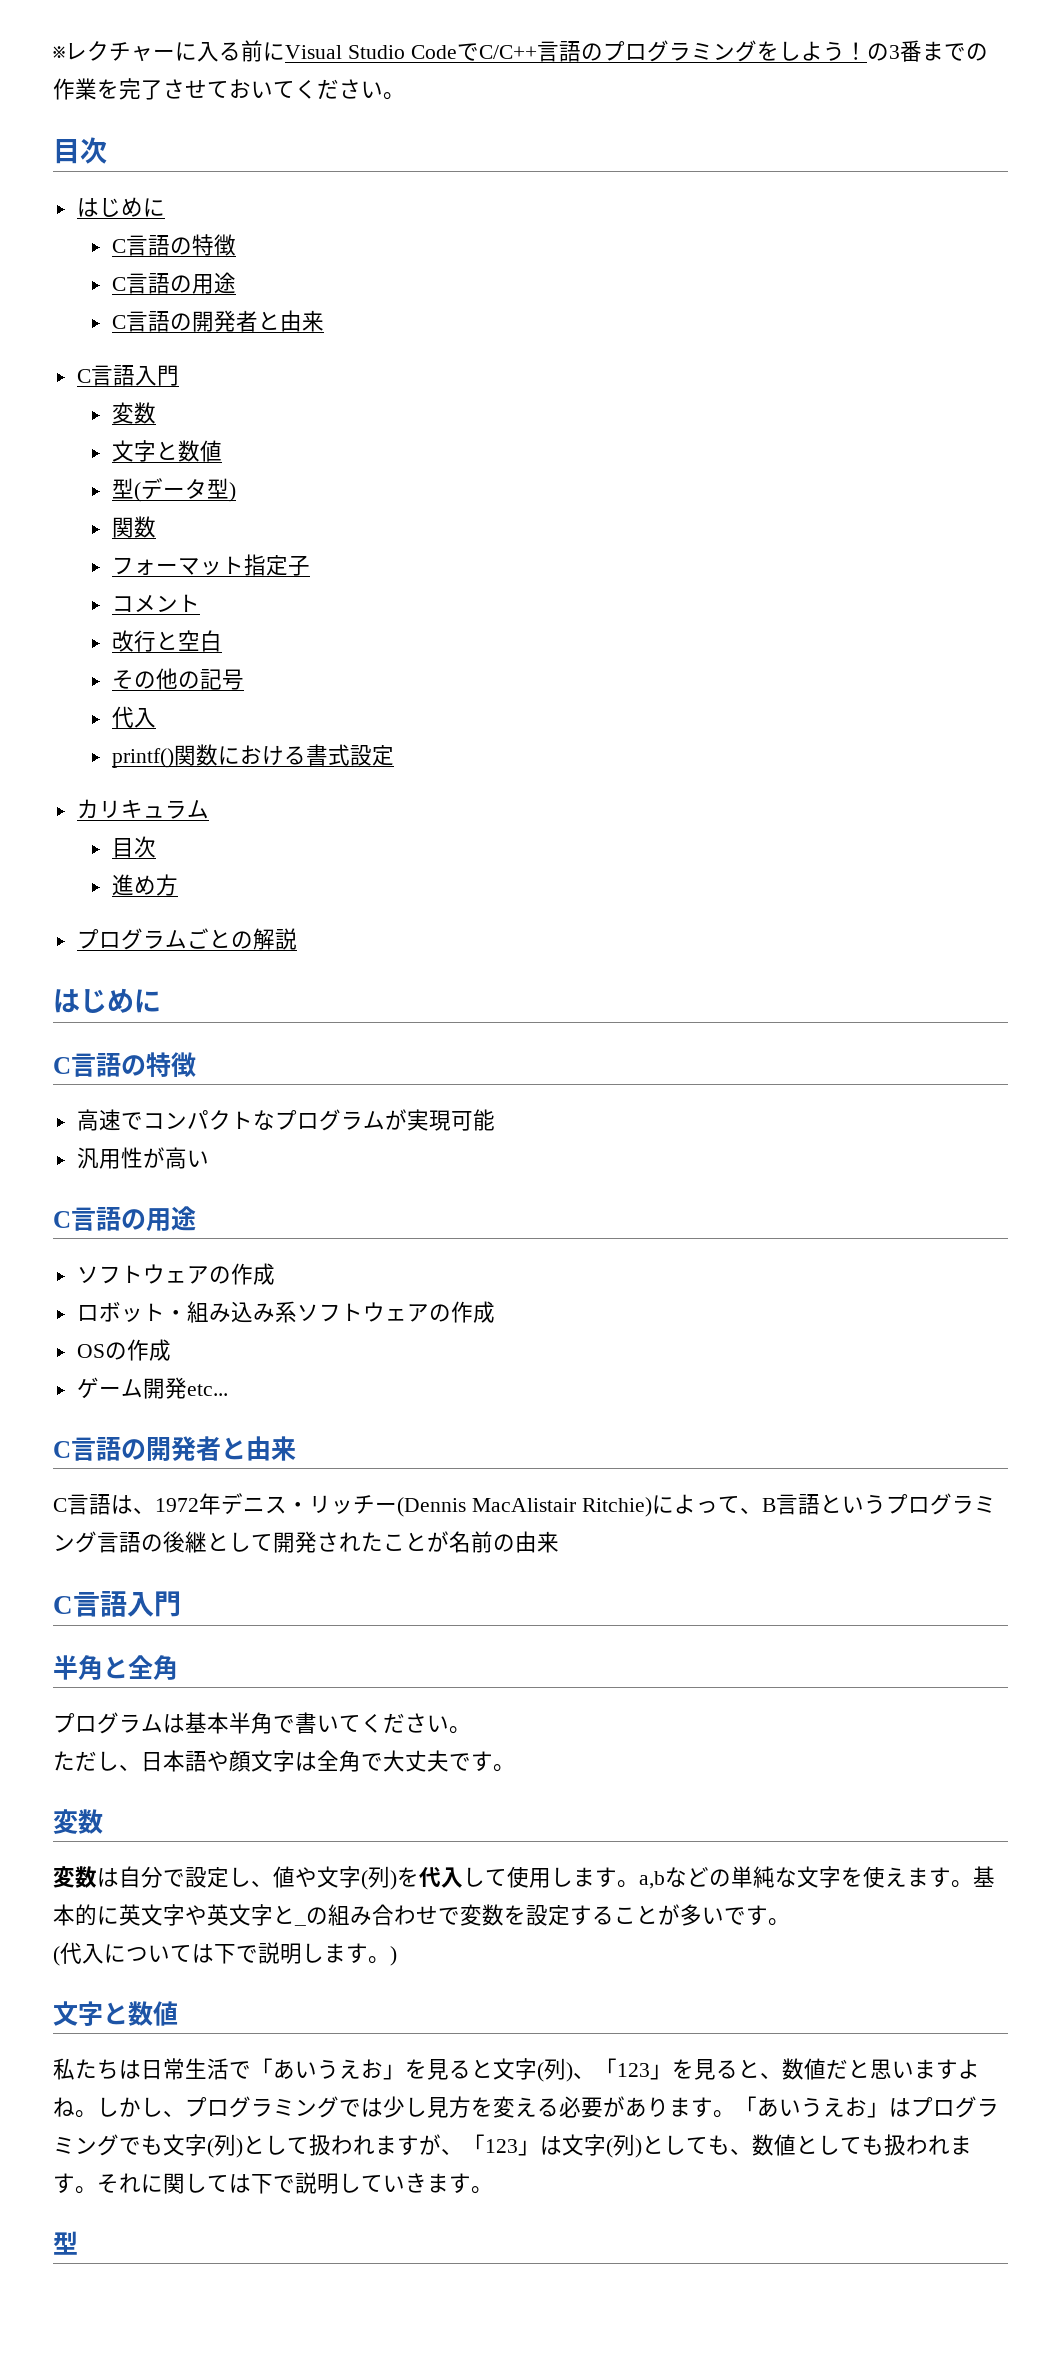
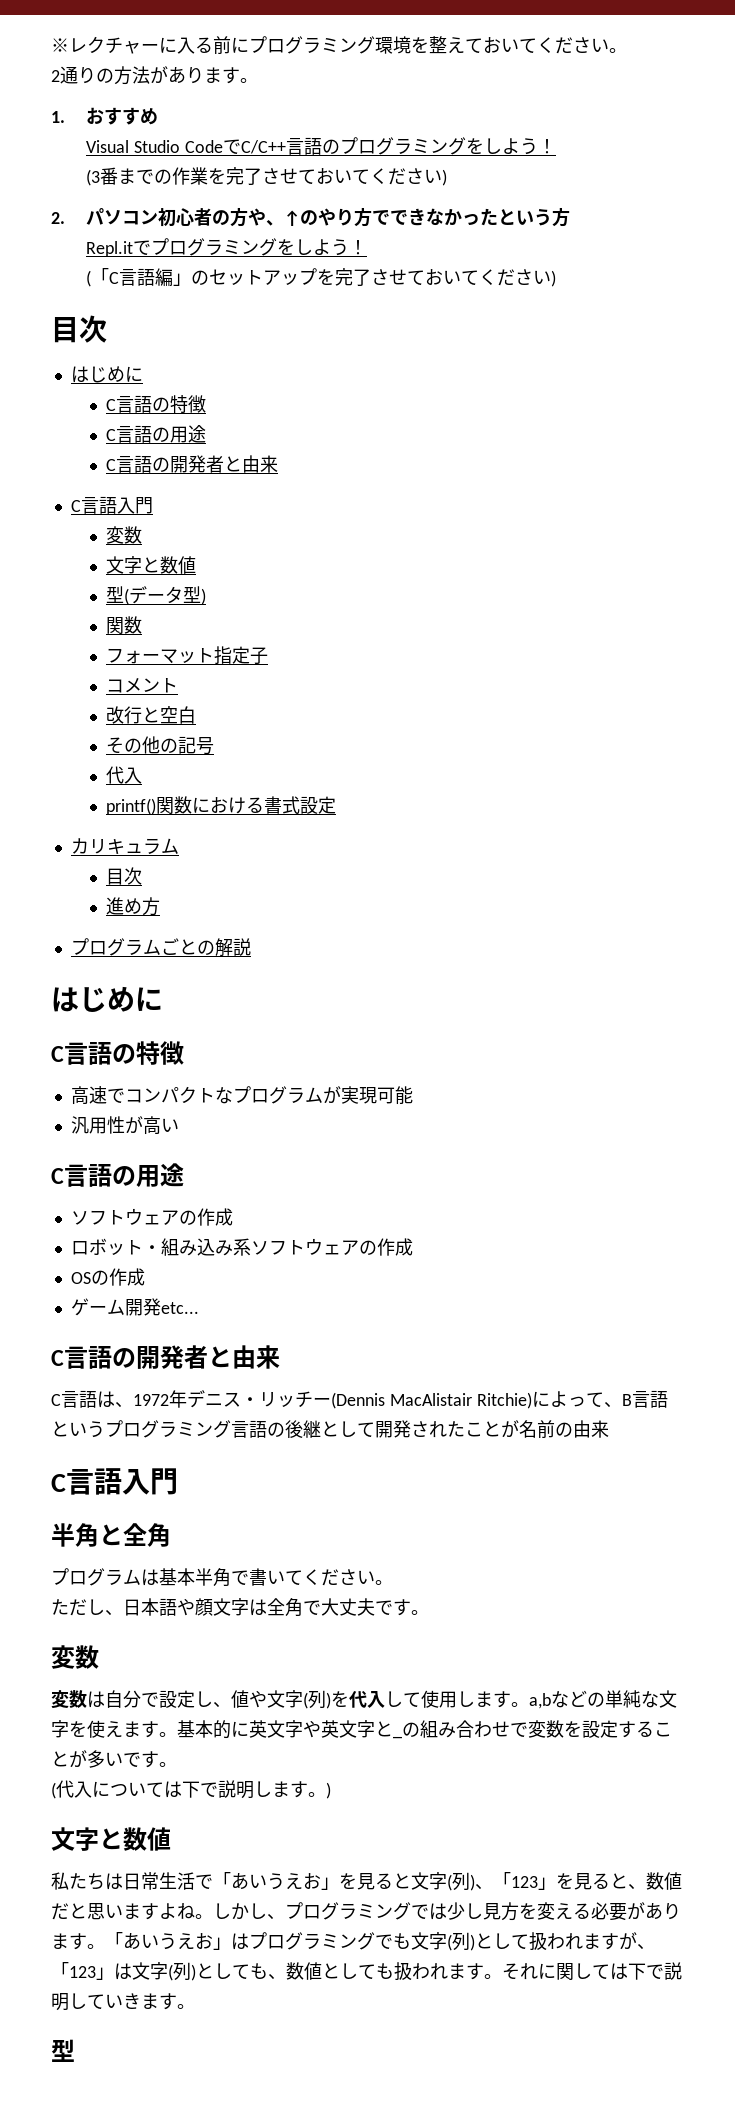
- ※レクチャーに入る前にVisual Studio CodeでC/C++言語のプログラミングをしよう！の3番までの作業を完了させておいてください。
+ ※レクチャーに入る前にプログラミング環境を整えておいてください。
+ 2通りの方法があります。
+ 1.おすすめ
+ Visual Studio CodeでC/C++言語のプログラミングをしよう！
+ (3番までの作業を完了させておいてください)
+ 2.パソコン初心者の方や、↑のやり方でできなかったという方
+ Repl.itでプログラミングをしよう！
+ (「C言語編」のセットアップを完了させておいてください)

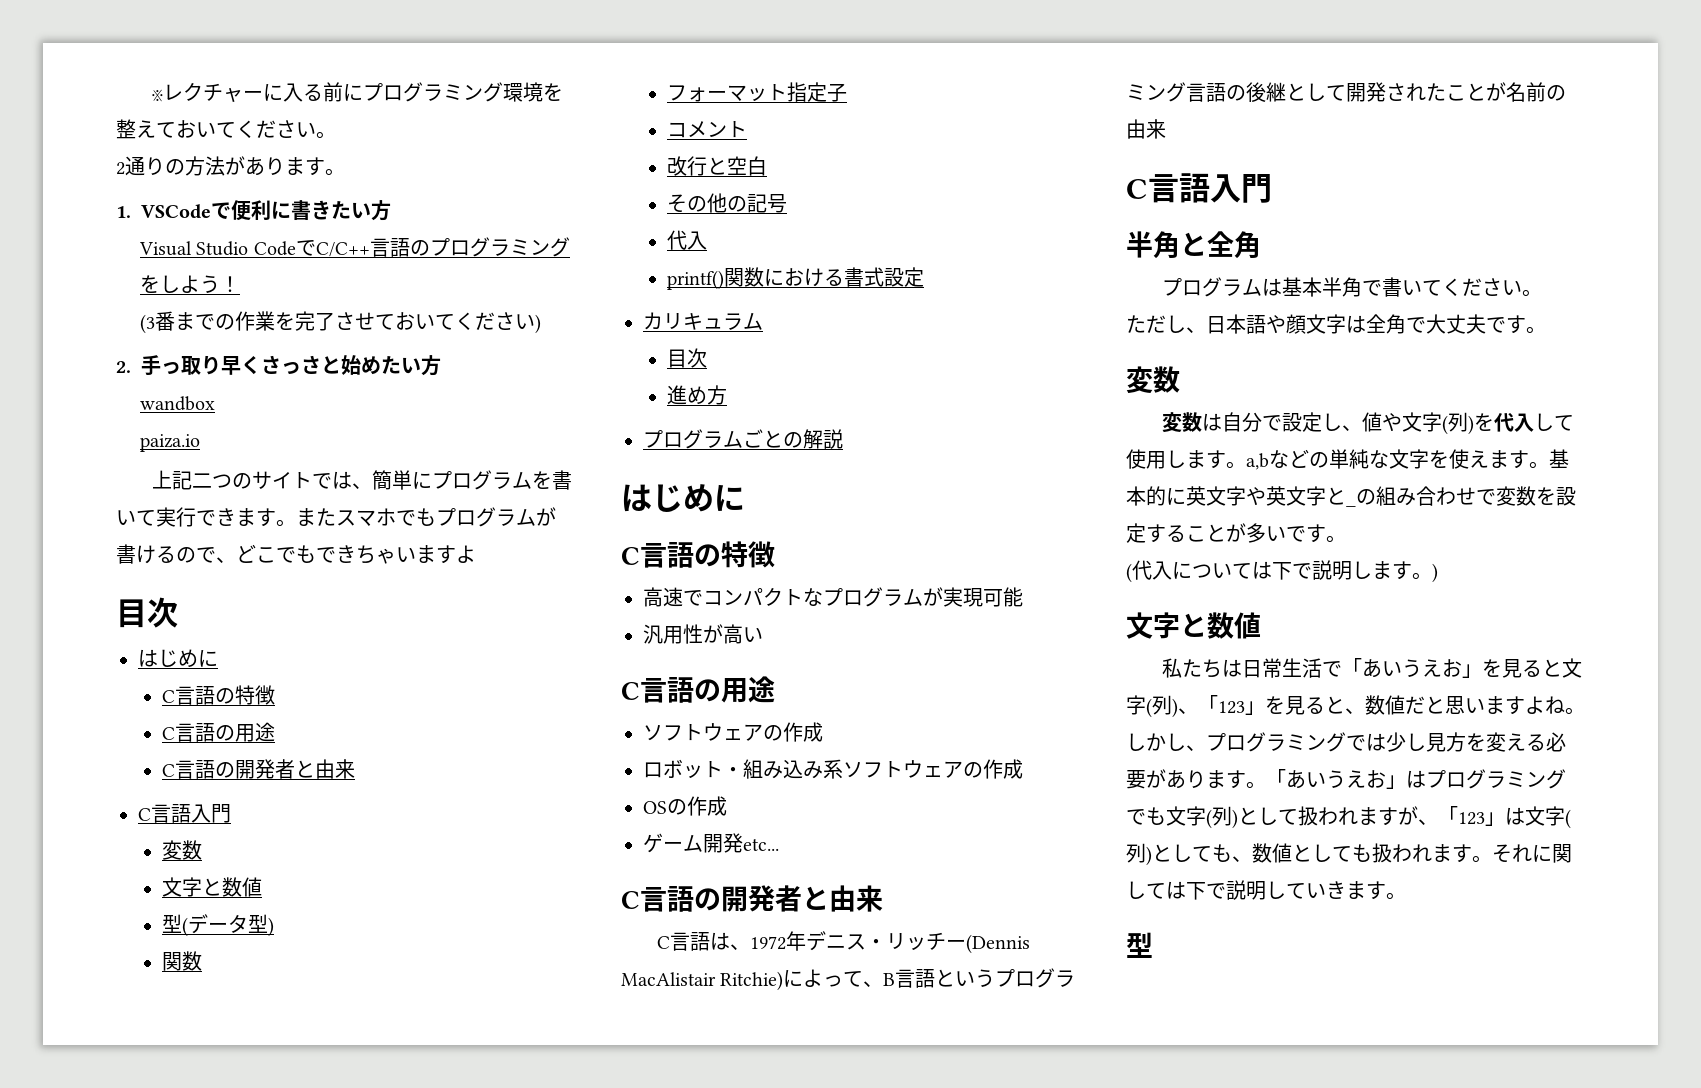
- 1.おすすめ
+ 1. VSCodeで便利に書きたい方
- 2.パソコン初心者の方や、↑のやり方でできなかったという方
- Repl.itでプログラミングをしよう！
- (「C言語編」のセットアップを完了させておいてください)
+ 2.手っ取り早くさっさと始めたい方
+ wandbox
+ paiza.io
+ 上記二つのサイトでは、簡単にプログラムを書いて実行できます。またスマホでもプログラムが書けるので、どこでもできちゃいますよ

